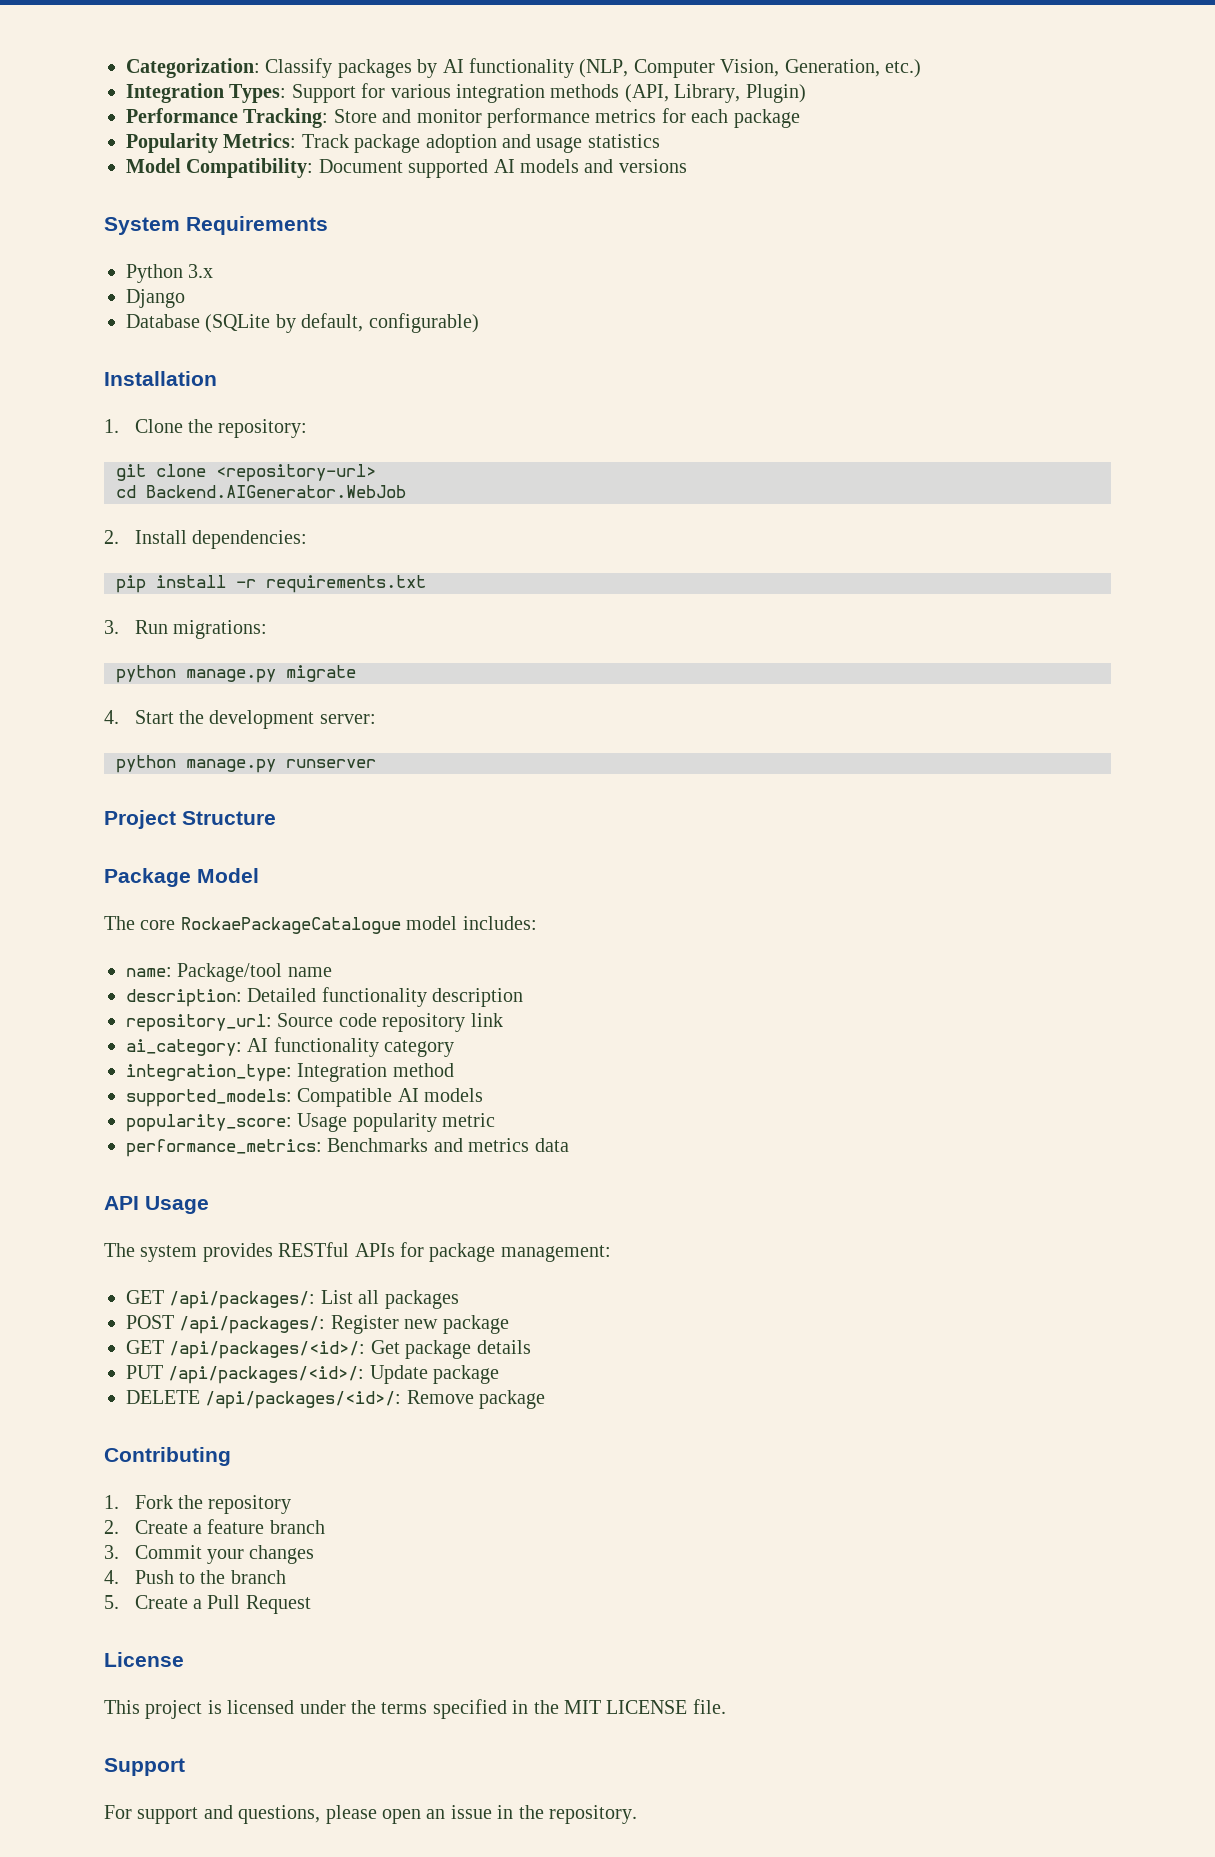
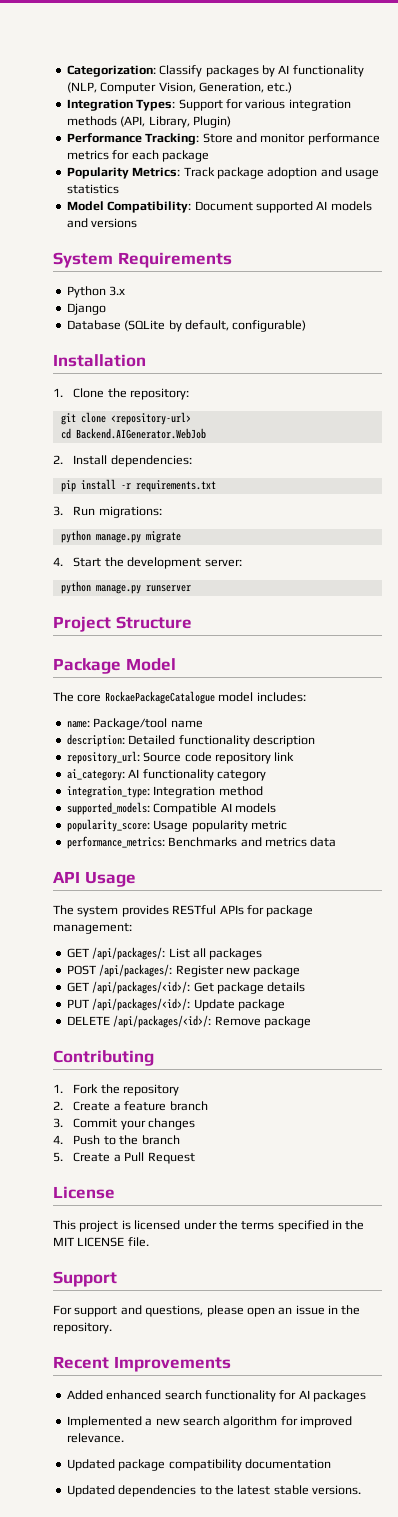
+ Recent Improvements
+ Added enhanced search functionality for AI packages
+ Implemented a new search algorithm for improved relevance.
+ Updated package compatibility documentation
+ Updated dependencies to the latest stable versions.

